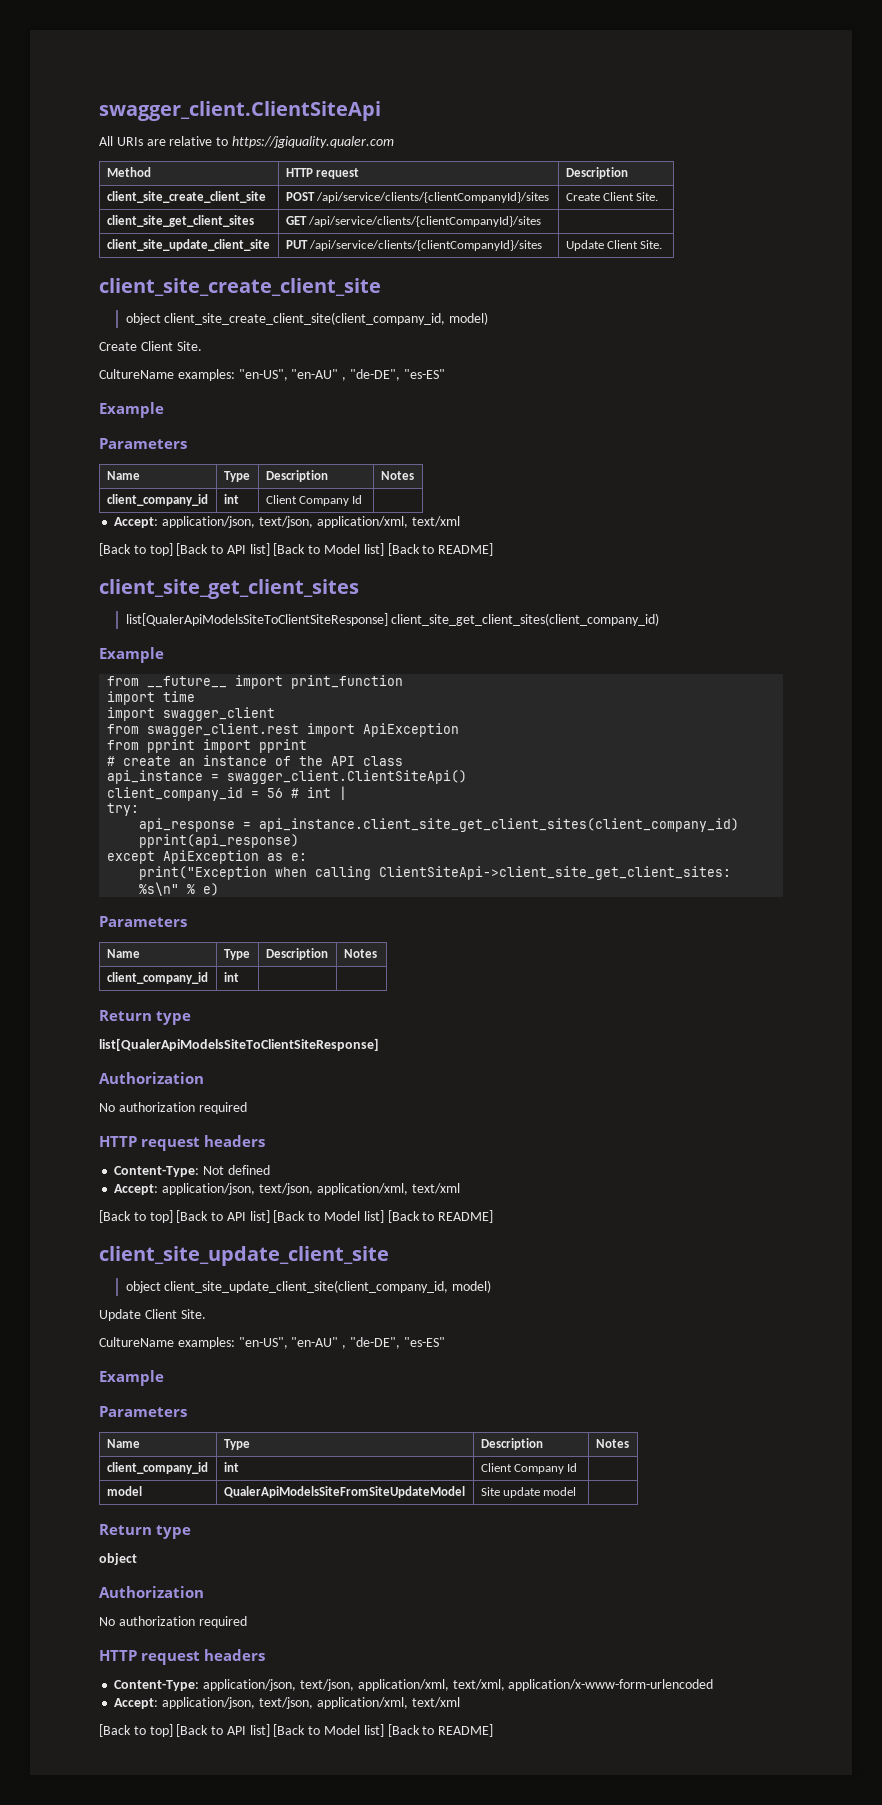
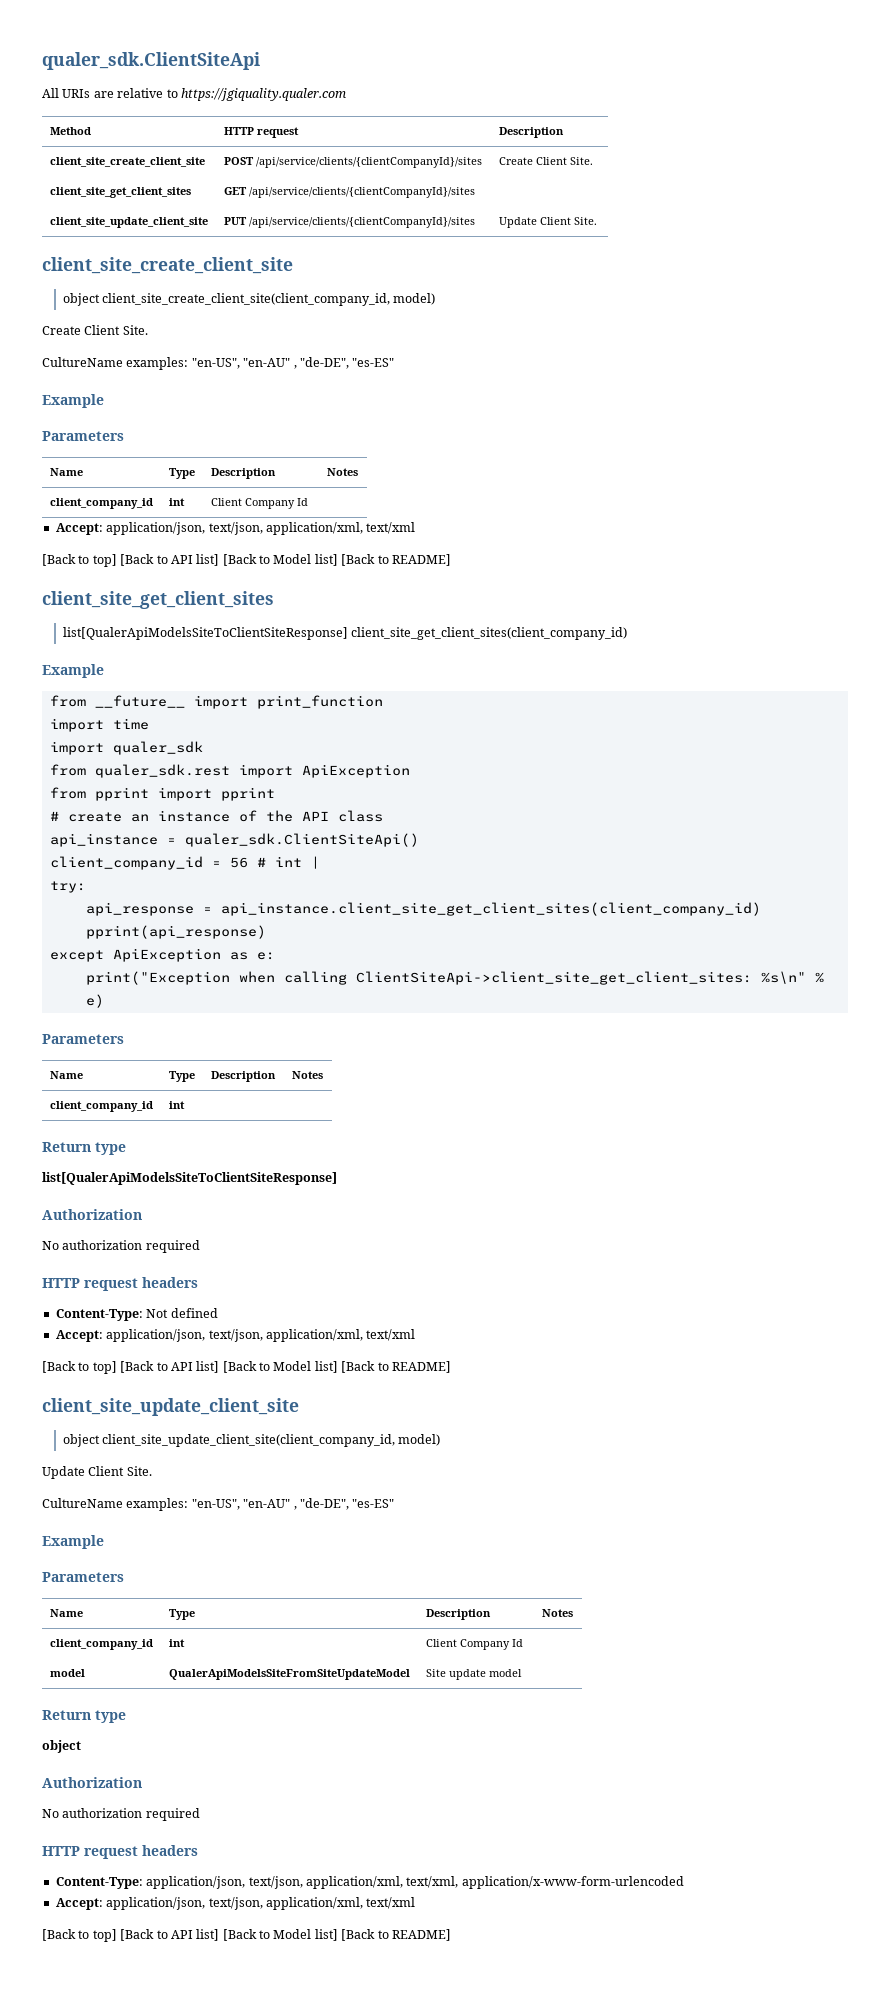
- swagger_client.ClientSiteApi
+ qualer_sdk.ClientSiteApi
- import swagger_client
- from swagger_client.rest import ApiException
+ import qualer_sdk
+ from qualer_sdk.rest import ApiException
- api_instance = swagger_client.ClientSiteApi()
+ api_instance = qualer_sdk.ClientSiteApi()

